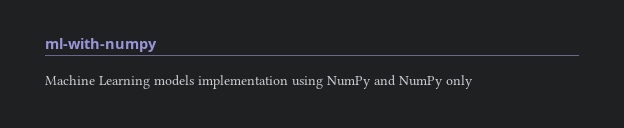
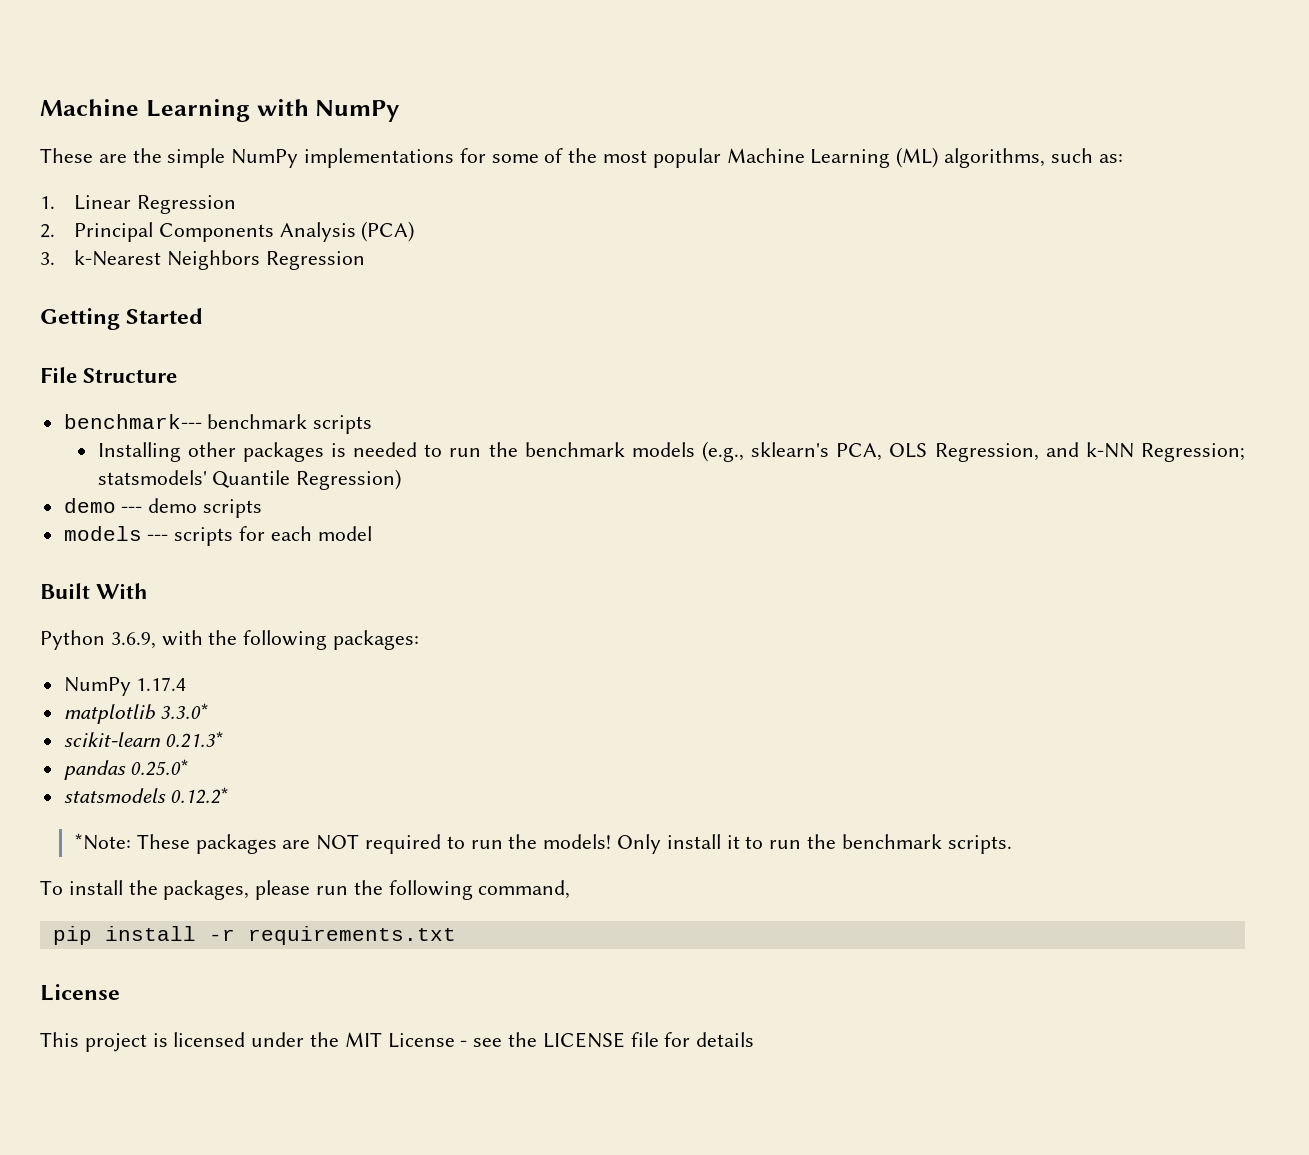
- ml-with-numpy
- Machine Learning models implementation using NumPy and NumPy only
+ Machine Learning with NumPy
+ These are the simple NumPy implementations for some of the most popular Machine Learning (ML) algorithms, such as:
+ 1. Linear Regression
+ 2. Principal Components Analysis (PCA)
+ 3. k-Nearest Neighbors Regression
+ Getting Started
+ File Structure
+ benchmark--- benchmark scripts
+ Installing other packages is needed to run the benchmark models (e.g., sklearn's PCA, OLS Regression, and k-NN Regression; statsmodels' Quantile Regression)
+ demo --- demo scripts
+ models --- scripts for each model
+ Built With
+ Python 3.6.9, with the following packages:
+ NumPy 1.17.4
+ matplotlib 3.3.0*
+ scikit-learn 0.21.3*
+ pandas 0.25.0*
+ statsmodels 0.12.2*
+ *Note: These packages are NOT required to run the models! Only install it to run the benchmark scripts.
+ To install the packages, please run the following command,
+ pip install -r requirements.txt
+ License
+ This project is licensed under the MIT License - see the LICENSE file for details

